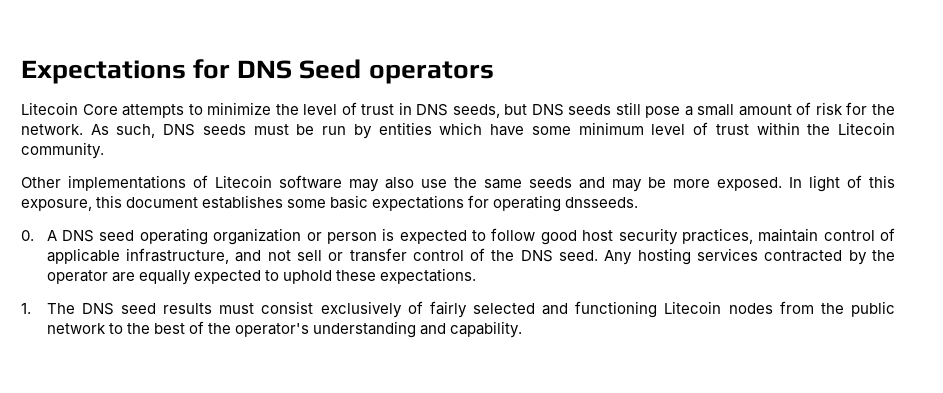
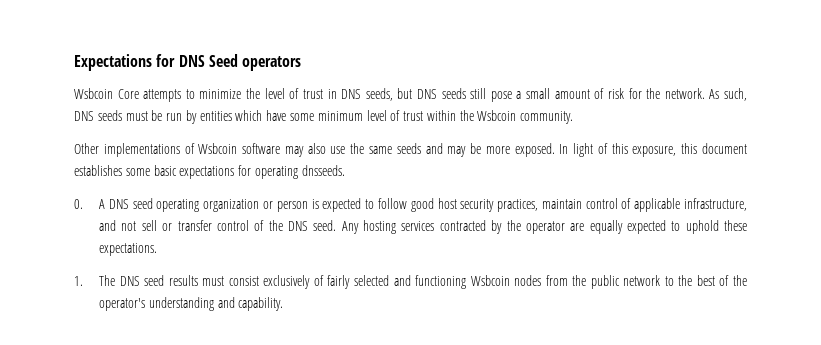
- Litecoin Core attempts to minimize the level of trust in DNS seeds, but DNS seeds still pose a small amount of risk for the network.
+ Wsbcoin Core attempts to minimize the level of trust in DNS seeds, but DNS seeds still pose a small amount of risk for the network.
- As such, DNS seeds must be run by entities which have some minimum level of trust within the Litecoin community.
+ As such, DNS seeds must be run by entities which have some minimum level of trust within the Wsbcoin community.
- Other implementations of Litecoin software may also use the same seeds and may be more exposed.
+ Other implementations of Wsbcoin software may also use the same seeds and may be more exposed.
- 1. The DNS seed results must consist exclusively of fairly selected and functioning Litecoin nodes from the public network to the best of the operator's understanding and capability.
+ 1. The DNS seed results must consist exclusively of fairly selected and functioning Wsbcoin nodes from the public network to the best of the operator's understanding and capability.

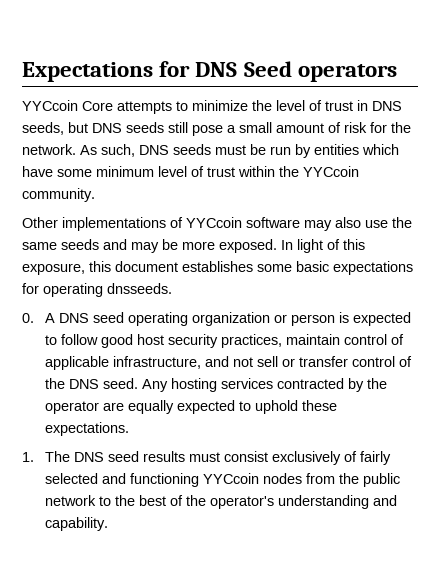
- Wsbcoin Core attempts to minimize the level of trust in DNS seeds, but DNS seeds still pose a small amount of risk for the network.
+ YYCcoin Core attempts to minimize the level of trust in DNS seeds, but DNS seeds still pose a small amount of risk for the network.
- As such, DNS seeds must be run by entities which have some minimum level of trust within the Wsbcoin community.
+ As such, DNS seeds must be run by entities which have some minimum level of trust within the YYCcoin community.
- Other implementations of Wsbcoin software may also use the same seeds and may be more exposed.
+ Other implementations of YYCcoin software may also use the same seeds and may be more exposed.
- 1. The DNS seed results must consist exclusively of fairly selected and functioning Wsbcoin nodes from the public network to the best of the operator's understanding and capability.
+ 1. The DNS seed results must consist exclusively of fairly selected and functioning YYCcoin nodes from the public network to the best of the operator's understanding and capability.

